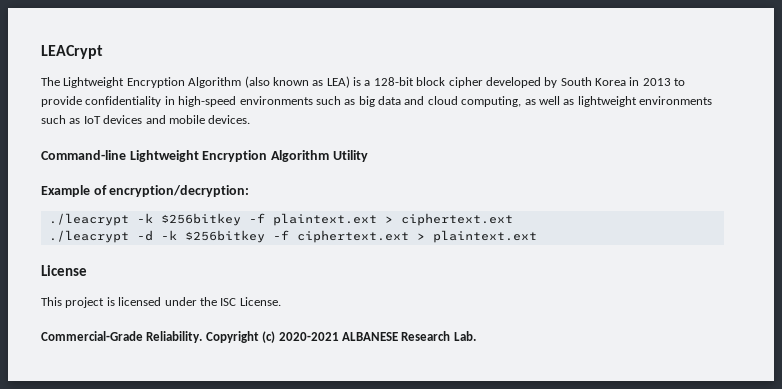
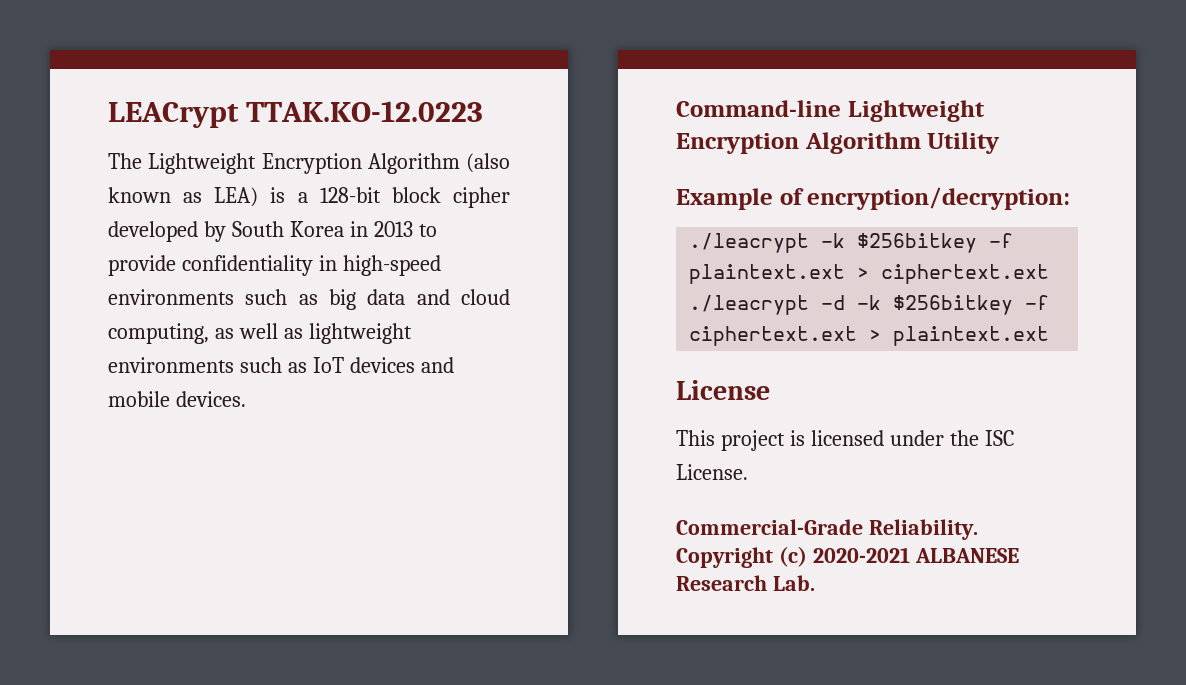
- LEACrypt
+ LEACrypt TTAK.KO-12.0223

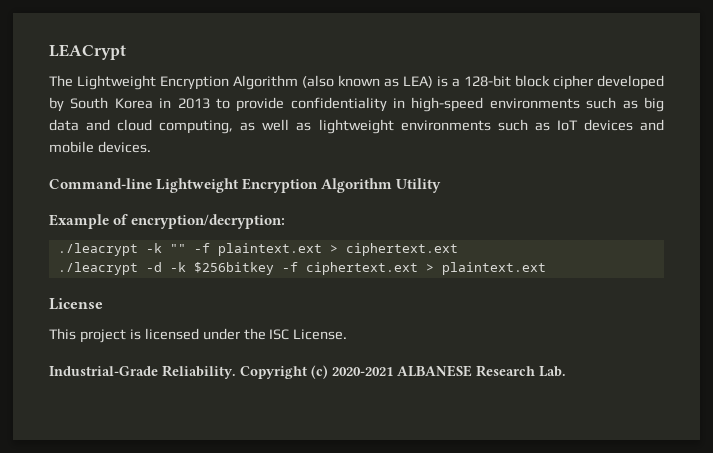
- LEACrypt TTAK.KO-12.0223
+ LEACrypt
- ./leacrypt -k $256bitkey -f plaintext.ext > ciphertext.ext
+ ./leacrypt -k "" -f plaintext.ext > ciphertext.ext
- Commercial-Grade Reliability.
+ Industrial-Grade Reliability.

